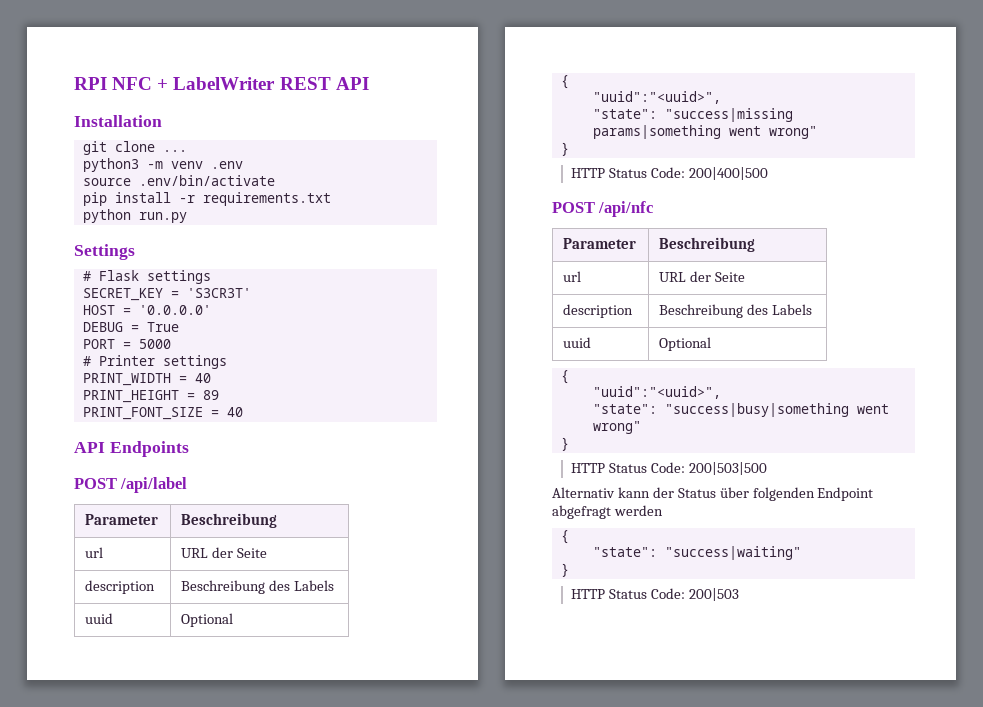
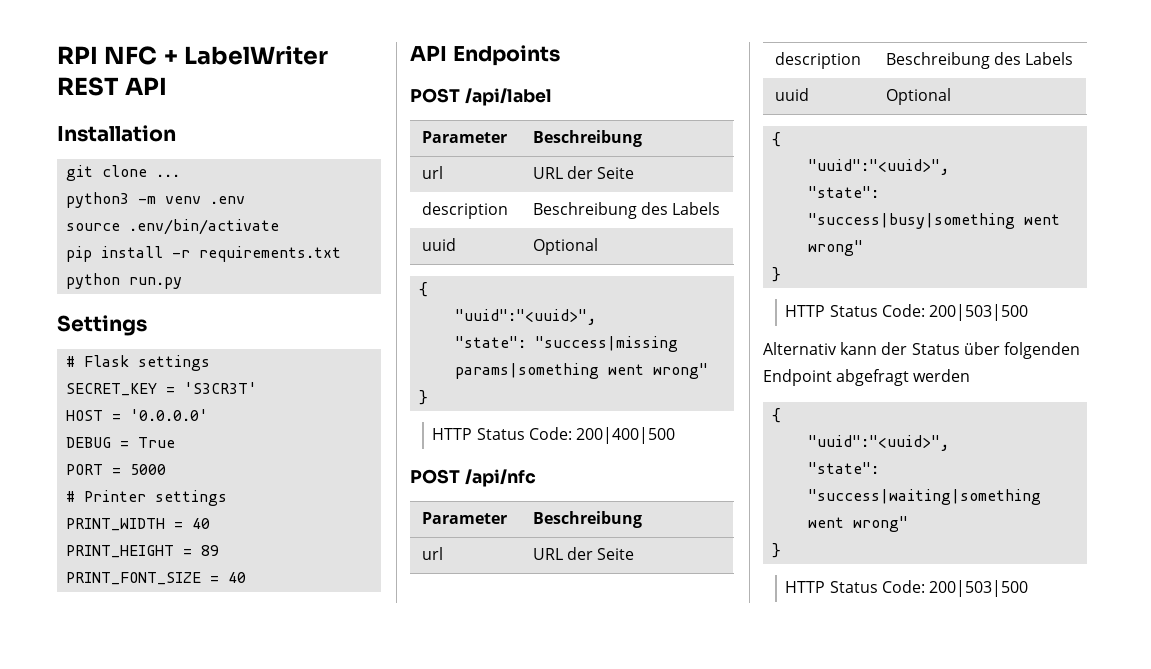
  Alternativ kann der Status über folgenden Endpoint abgefragt werden
  {
- "state": "success|waiting"
+ "uuid":"<uuid>",
+ "state": "success|waiting|something went wrong"
  }
- HTTP Status Code: 200|503
+ HTTP Status Code: 200|503|500

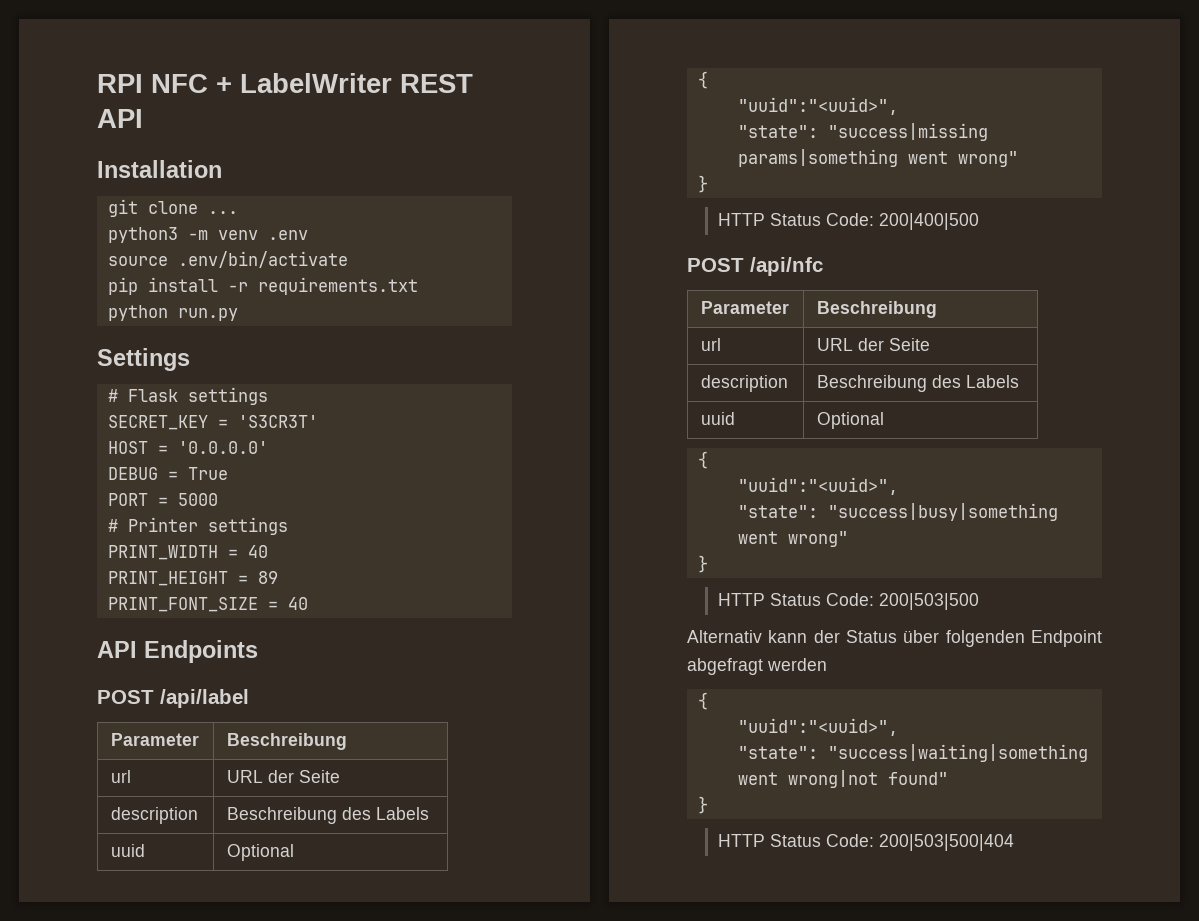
- "state": "success|waiting|something went wrong"
+ "state": "success|waiting|something went wrong|not found"
  }
- HTTP Status Code: 200|503|500
+ HTTP Status Code: 200|503|500|404

